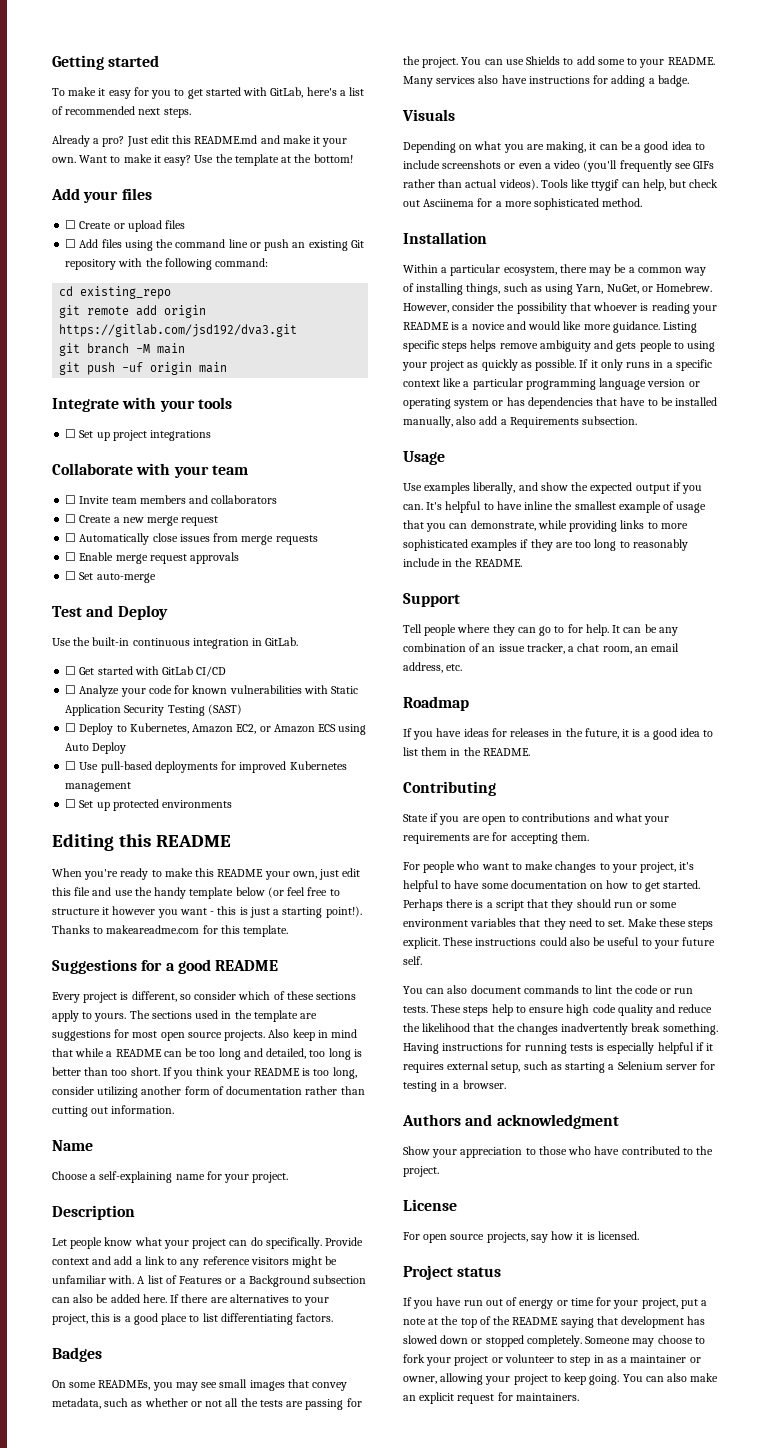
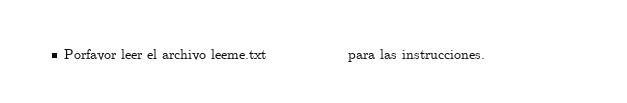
- Getting started
- To make it easy for you to get started with GitLab, here's a list of recommended next steps.
- Already a pro? Just edit this README.md and make it your own. Want to make it easy? Use the template at the bottom!
- Add your files
- ☐ Create or upload files
- ☐ Add files using the command line or push an existing Git repository with the following command:
- cd existing_repo
- git remote add origin https://gitlab.com/jsd192/dva3.git
- git branch -M main
- git push -uf origin main
- Integrate with your tools
- ☐ Set up project integrations
- Collaborate with your team
- ☐ Invite team members and collaborators
- ☐ Create a new merge request
- ☐ Automatically close issues from merge requests
- ☐ Enable merge request approvals
- ☐ Set auto-merge
- Test and Deploy
- Use the built-in continuous integration in GitLab.
- ☐ Get started with GitLab CI/CD
- ☐ Analyze your code for known vulnerabilities with Static Application Security Testing (SAST)
- ☐ Deploy to Kubernetes, Amazon EC2, or Amazon ECS using Auto Deploy
- ☐ Use pull-based deployments for improved Kubernetes management
- ☐ Set up protected environments
- Editing this README
- When you're ready to make this README your own, just edit this file and use the handy template below (or feel free to structure it however you want - this is just a starting point!). Thanks to makeareadme.com for this template.
- Suggestions for a good README
- Every project is different, so consider which of these sections apply to yours. The sections used in the template are suggestions for most open source projects. Also keep in mind that while a README can be too long and detailed, too long is better than too short. If you think your README is too long, consider utilizing another form of documentation rather than cutting out information.
- Name
- Choose a self-explaining name for your project.
- Description
- Let people know what your project can do specifically. Provide context and add a link to any reference visitors might be unfamiliar with. A list of Features or a Background subsection can also be added here. If there are alternatives to your project, this is a good place to list differentiating factors.
- Badges
- On some READMEs, you may see small images that convey metadata, such as whether or not all the tests are passing for the project. You can use Shields to add some to your README. Many services also have instructions for adding a badge.
- Visuals
- Depending on what you are making, it can be a good idea to include screenshots or even a video (you'll frequently see GIFs rather than actual videos). Tools like ttygif can help, but check out Asciinema for a more sophisticated method.
- Installation
- Within a particular ecosystem, there may be a common way of installing things, such as using Yarn, NuGet, or Homebrew. However, consider the possibility that whoever is reading your README is a novice and would like more guidance. Listing specific steps helps remove ambiguity and gets people to using your project as quickly as possible. If it only runs in a specific context like a particular programming language version or operating system or has dependencies that have to be installed manually, also add a Requirements subsection.
- Usage
- Use examples liberally, and show the expected output if you can. It's helpful to have inline the smallest example of usage that you can demonstrate, while providing links to more sophisticated examples if they are too long to reasonably include in the README.
- Support
- Tell people where they can go to for help. It can be any combination of an issue tracker, a chat room, an email address, etc.
- Roadmap
- If you have ideas for releases in the future, it is a good idea to list them in the README.
- Contributing
- State if you are open to contributions and what your requirements are for accepting them.
- For people who want to make changes to your project, it's helpful to have some documentation on how to get started. Perhaps there is a script that they should run or some environment variables that they need to set. Make these steps explicit. These instructions could also be useful to your future self.
- You can also document commands to lint the code or run tests. These steps help to ensure high code quality and reduce the likelihood that the changes inadvertently break something. Having instructions for running tests is especially helpful if it requires external setup, such as starting a Selenium server for testing in a browser.
- Authors and acknowledgment
- Show your appreciation to those who have contributed to the project.
- License
- For open source projects, say how it is licensed.
- Project status
- If you have run out of energy or time for your project, put a note at the top of the README saying that development has slowed down or stopped completely. Someone may choose to fork your project or volunteer to step in as a maintainer or owner, allowing your project to keep going. You can also make an explicit request for maintainers.
+ Porfavor leer el archivo leeme.txt para las instrucciones.

